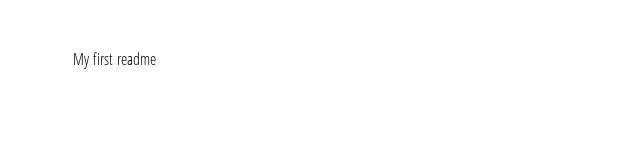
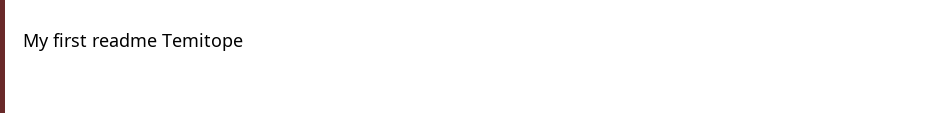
- My first readme
+ My first readme Temitope

